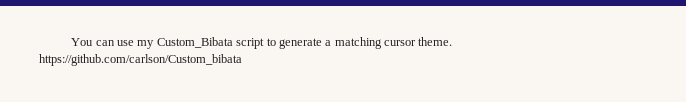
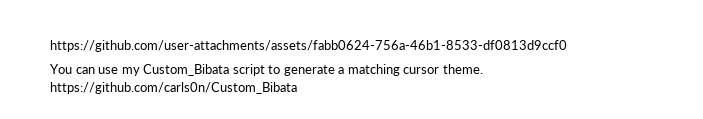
+ https://github.com/user-attachments/assets/fabb0624-756a-46b1-8533-df0813d9ccf0
- You can use my Custom_Bibata script to generate a matching cursor theme. https://github.com/carlson/Custom_bibata
+ You can use my Custom_Bibata script to generate a matching cursor theme. https://github.com/carls0n/Custom_Bibata

